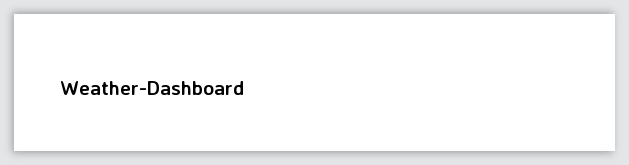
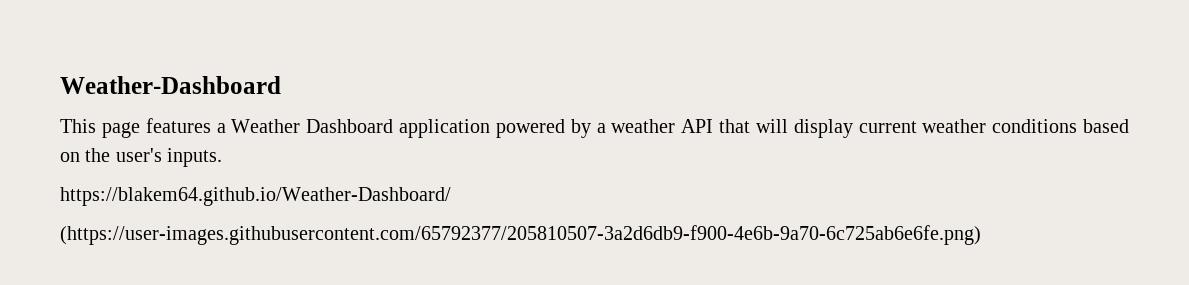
+ This page features a Weather Dashboard application powered by a weather API that will display current weather conditions based on the user's inputs.
+ https://blakem64.github.io/Weather-Dashboard/
+ (https://user-images.githubusercontent.com/65792377/205810507-3a2d6db9-f900-4e6b-9a70-6c725ab6e6fe.png)

